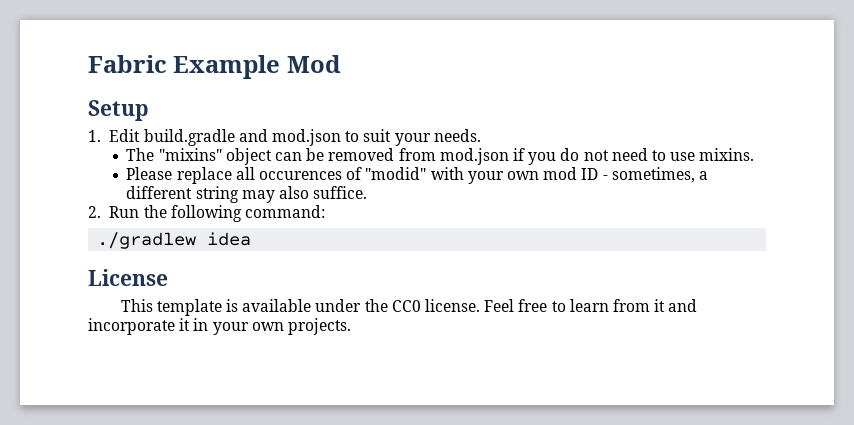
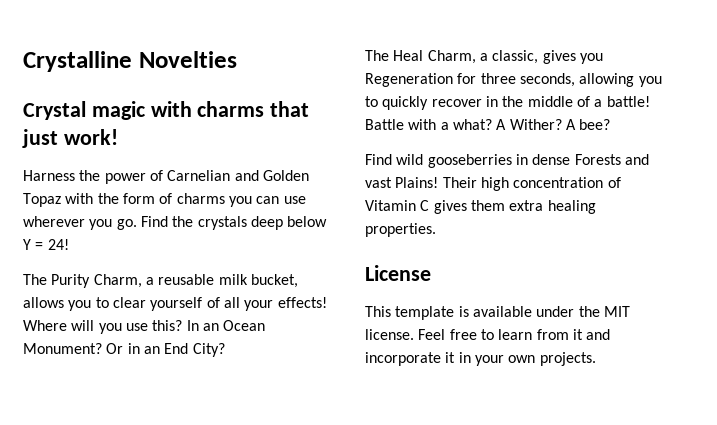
- Fabric Example Mod
- Setup
- 1. Edit build.gradle and mod.json to suit your needs.
- The "mixins" object can be removed from mod.json if you do not need to use mixins.
- Please replace all occurences of "modid" with your own mod ID - sometimes, a different string may also suffice.
- 2. Run the following command:
- ./gradlew idea
+ Crystalline Novelties
+ Crystal magic with charms that just work!
+ Harness the power of Carnelian and Golden Topaz with the form of charms you can use wherever you go. Find the crystals deep below Y = 24!
+ The Purity Charm, a reusable milk bucket, allows you to clear yourself of all your effects! Where will you use this? In an Ocean Monument? Or in an End City?
+ The Heal Charm, a classic, gives you Regeneration for three seconds, allowing you to quickly recover in the middle of a battle! Battle with a what? A Wither? A bee?
+ Find wild gooseberries in dense Forests and vast Plains! Their high concentration of Vitamin C gives them extra healing properties.
- This template is available under the CC0 license.
+ This template is available under the MIT license.

